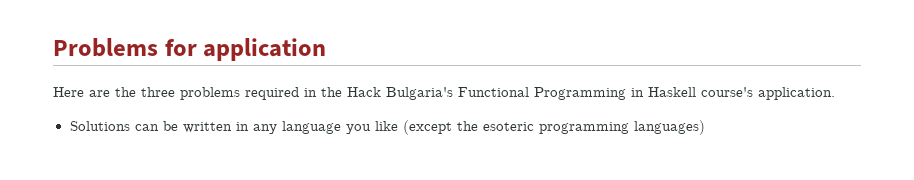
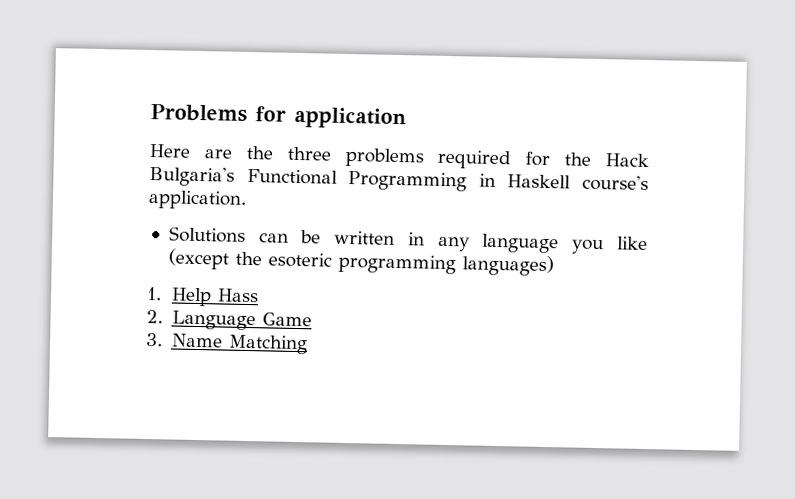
- Here are the three problems required in the Hack Bulgaria's Functional Programming in Haskell course's application.
+ Here are the three problems required for the Hack Bulgaria's Functional Programming in Haskell course's application.
+ 1. Help Hass
+ 2. Language Game
+ 3. Name Matching

